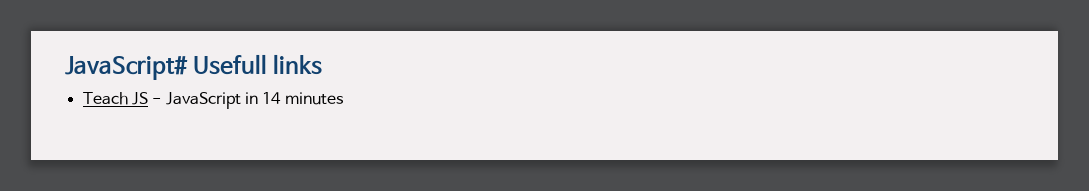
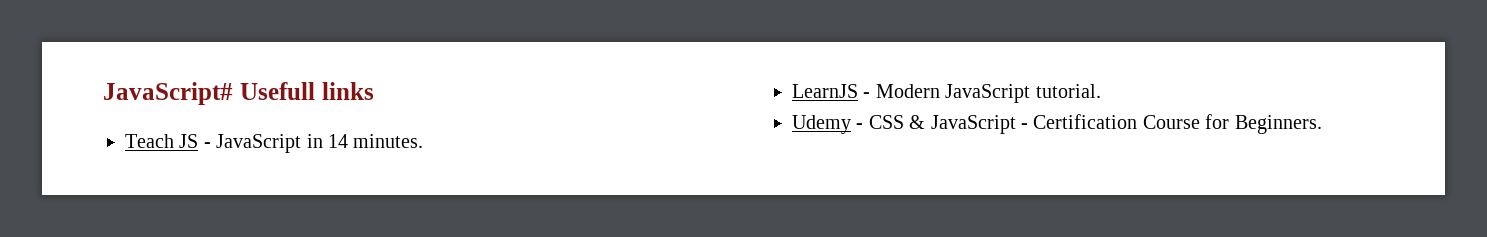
- Teach JS - JavaScript in 14 minutes
+ Teach JS - JavaScript in 14 minutes.
+ LearnJS - Modern JavaScript tutorial.
+ Udemy - CSS & JavaScript - Certification Course for Beginners.

